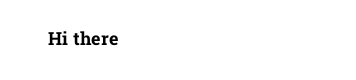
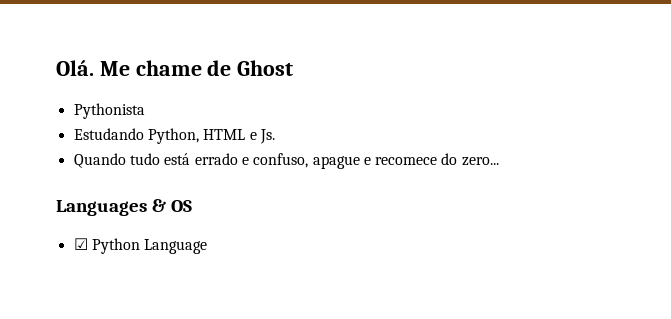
- Hi there
+ Olá. Me chame de Ghost
+ Pythonista
+ Estudando Python, HTML e Js.
+ Quando tudo está errado e confuso, apague e recomece do zero...
+ Languages & OS
+ ☑ Python Language

